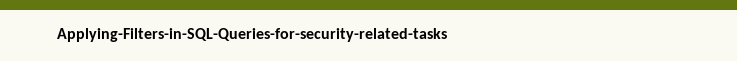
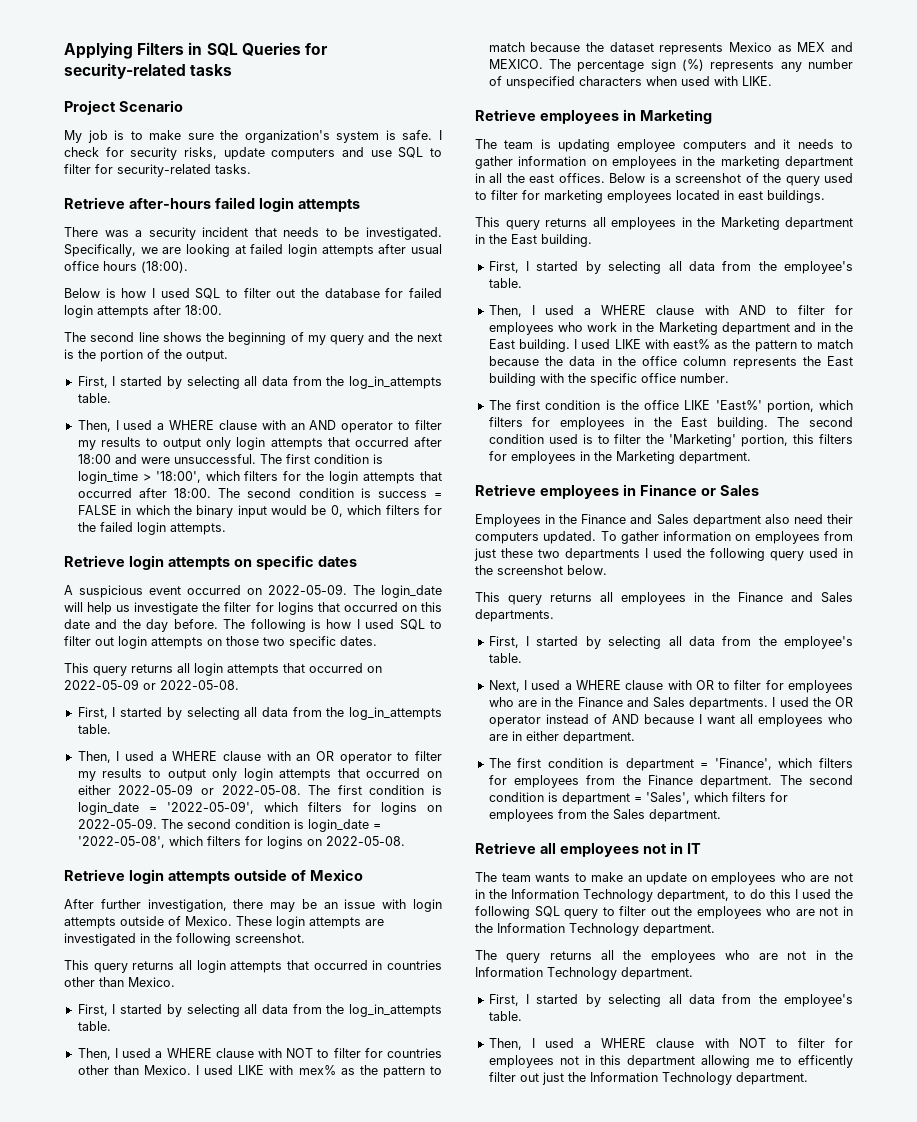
- Applying-Filters-in-SQL-Queries-for-security-related-tasks
+ Applying Filters in SQL Queries for security-related tasks
+ Project Scenario
+ My job is to make sure the organization's system is safe. I check for security risks, update computers and use SQL to filter for security-related tasks.
+ Retrieve after-hours failed login attempts
+ There was a security incident that needs to be investigated. Specifically, we are looking at failed login attempts after usual office hours (18:00).
+ Below is how I used SQL to filter out the database for failed login attempts after 18:00.
+ The second line shows the beginning of my query and the next is the portion of the output.
+ First, I started by selecting all data from the log_in_attempts table.
+ Then, I used a WHERE clause with an AND operator to filter my results to output only login attempts that occurred after 18:00 and were unsuccessful. The first condition is login_time > '18:00', which filters for the login attempts that occurred after 18:00. The second condition is success = FALSE in which the binary input would be 0, which filters for the failed login attempts.
+ Retrieve login attempts on specific dates
+ A suspicious event occurred on 2022-05-09. The login_date will help us investigate the filter for logins that occurred on this date and the day before. The following is how I used SQL to filter out login attempts on those two specific dates.
+ This query returns all login attempts that occurred on 2022-05-09 or 2022-05-08.
+ First, I started by selecting all data from the log_in_attempts table.
+ Then, I used a WHERE clause with an OR operator to filter my results to output only login attempts that occurred on either 2022-05-09 or 2022-05-08. The first condition is login_date = '2022-05-09', which filters for logins on 2022-05-09. The second condition is login_date = '2022-05-08', which filters for logins on 2022-05-08.
+ Retrieve login attempts outside of Mexico
+ After further investigation, there may be an issue with login attempts outside of Mexico. These login attempts are investigated in the following screenshot.
+ This query returns all login attempts that occurred in countries other than Mexico.
+ First, I started by selecting all data from the log_in_attempts table.
+ Then, I used a WHERE clause with NOT to filter for countries other than Mexico. I used LIKE with mex% as the pattern to match because the dataset represents Mexico as MEX and MEXICO. The percentage sign (%) represents any number of unspecified characters when used with LIKE.
+ Retrieve employees in Marketing
+ The team is updating employee computers and it needs to gather information on employees in the marketing department in all the east offices. Below is a screenshot of the query used to filter for marketing employees located in east buildings.
+ This query returns all employees in the Marketing department in the East building.
+ First, I started by selecting all data from the employee's table.
+ Then, I used a WHERE clause with AND to filter for employees who work in the Marketing department and in the East building. I used LIKE with east% as the pattern to match because the data in the office column represents the East building with the specific office number.
+ The first condition is the office LIKE 'East%' portion, which filters for employees in the East building. The second condition used is to filter the 'Marketing' portion, this filters for employees in the Marketing department.
+ Retrieve employees in Finance or Sales
+ Employees in the Finance and Sales department also need their computers updated. To gather information on employees from just these two departments I used the following query used in the screenshot below.
+ This query returns all employees in the Finance and Sales departments.
+ First, I started by selecting all data from the employee's table.
+ Next, I used a WHERE clause with OR to filter for employees who are in the Finance and Sales departments. I used the OR operator instead of AND because I want all employees who are in either department.
+ The first condition is department = 'Finance', which filters for employees from the Finance department. The second condition is department = 'Sales', which filters for employees from the Sales department.
+ Retrieve all employees not in IT
+ The team wants to make an update on employees who are not in the Information Technology department, to do this I used the following SQL query to filter out the employees who are not in the Information Technology department.
+ The query returns all the employees who are not in the Information Technology department.
+ First, I started by selecting all data from the employee's table.
+ Then, I used a WHERE clause with NOT to filter for employees not in this department allowing me to efficently filter out just the Information Technology department.

